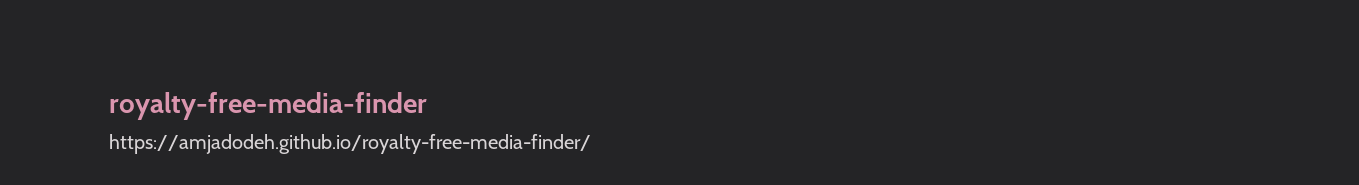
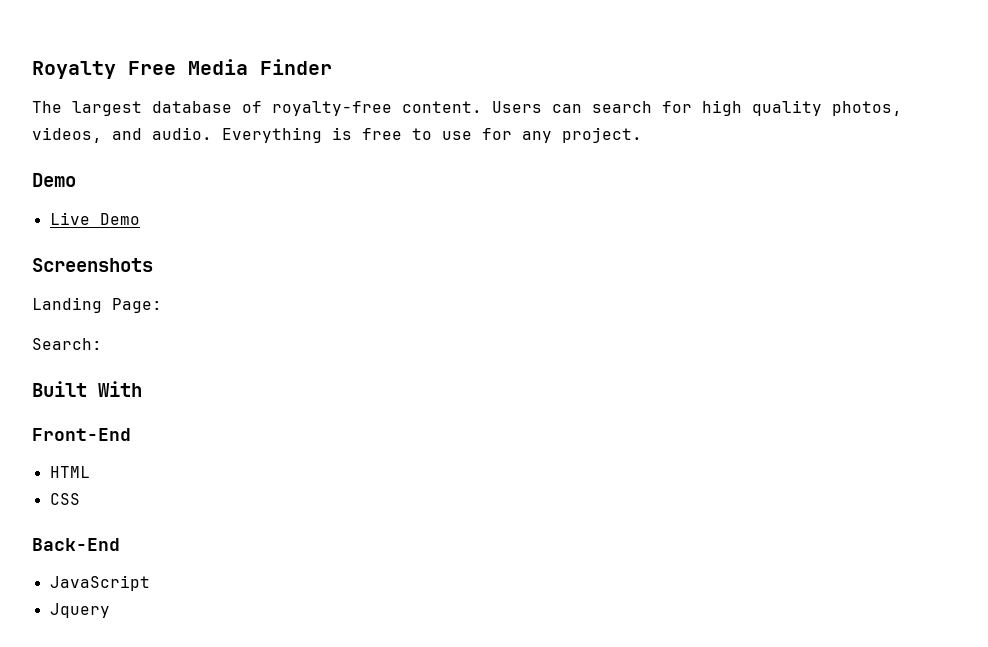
- royalty-free-media-finder
- https://amjadodeh.github.io/royalty-free-media-finder/
+ Royalty Free Media Finder
+ The largest database of royalty-free content. Users can search for high quality photos, videos, and audio. Everything is free to use for any project.
+ Demo
+ Live Demo
+ Screenshots
+ Landing Page:
+ Search:
+ Built With
+ Front-End
+ HTML
+ CSS
+ Back-End
+ JavaScript
+ Jquery

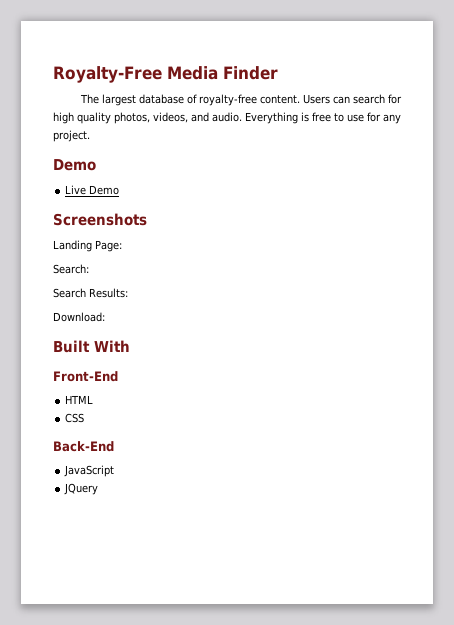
- Royalty Free Media Finder
+ Royalty-Free Media Finder
+ Search Results:
+ Download:
- Jquery
+ JQuery

